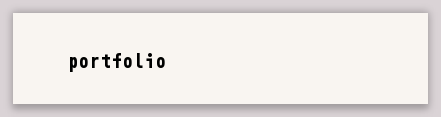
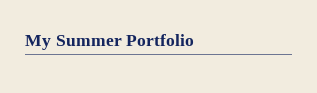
- portfolio
+ My Summer Portfolio

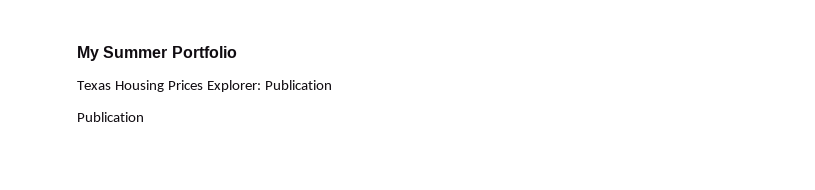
+ Texas Housing Prices Explorer: Publication
+ Publication

